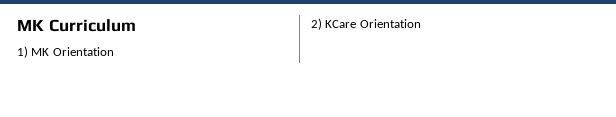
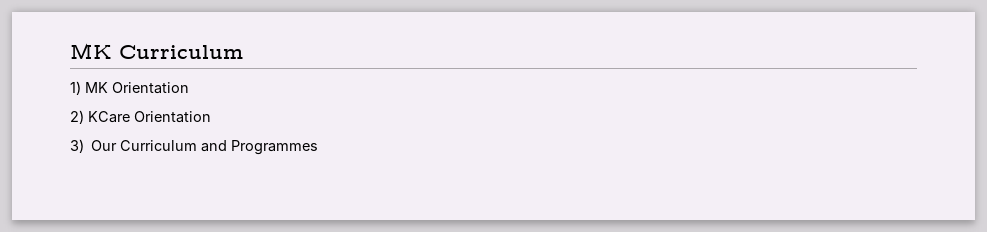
+ 3) Our Curriculum and Programmes

